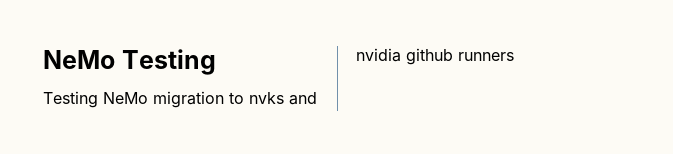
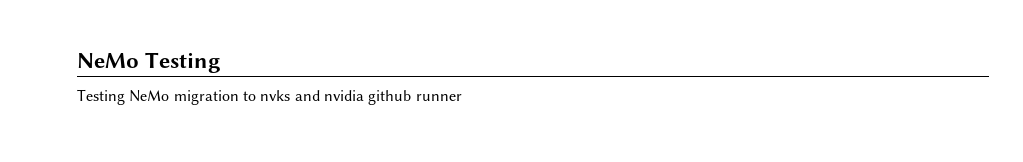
- Testing NeMo migration to nvks and nvidia github runners
+ Testing NeMo migration to nvks and nvidia github runner

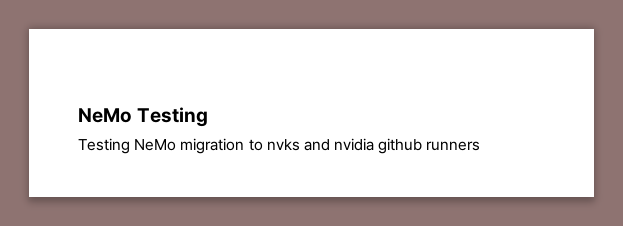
- Testing NeMo migration to nvks and nvidia github runner
+ Testing NeMo migration to nvks and nvidia github runners

